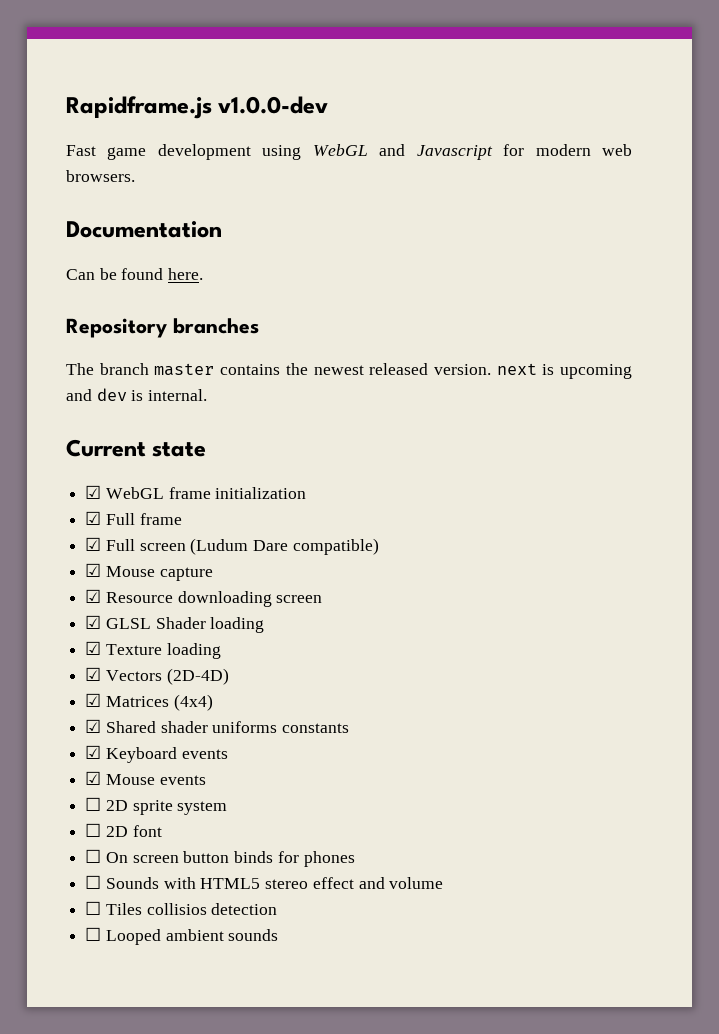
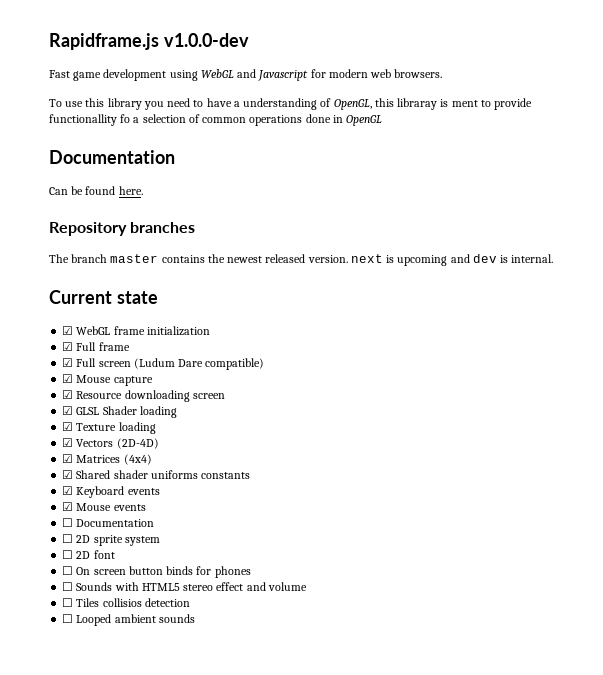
+ To use this library you need to have a understanding of OpenGL, this libraray is ment to provide functionallity fo a selection of common operations done in OpenGL
+ ☐ Documentation

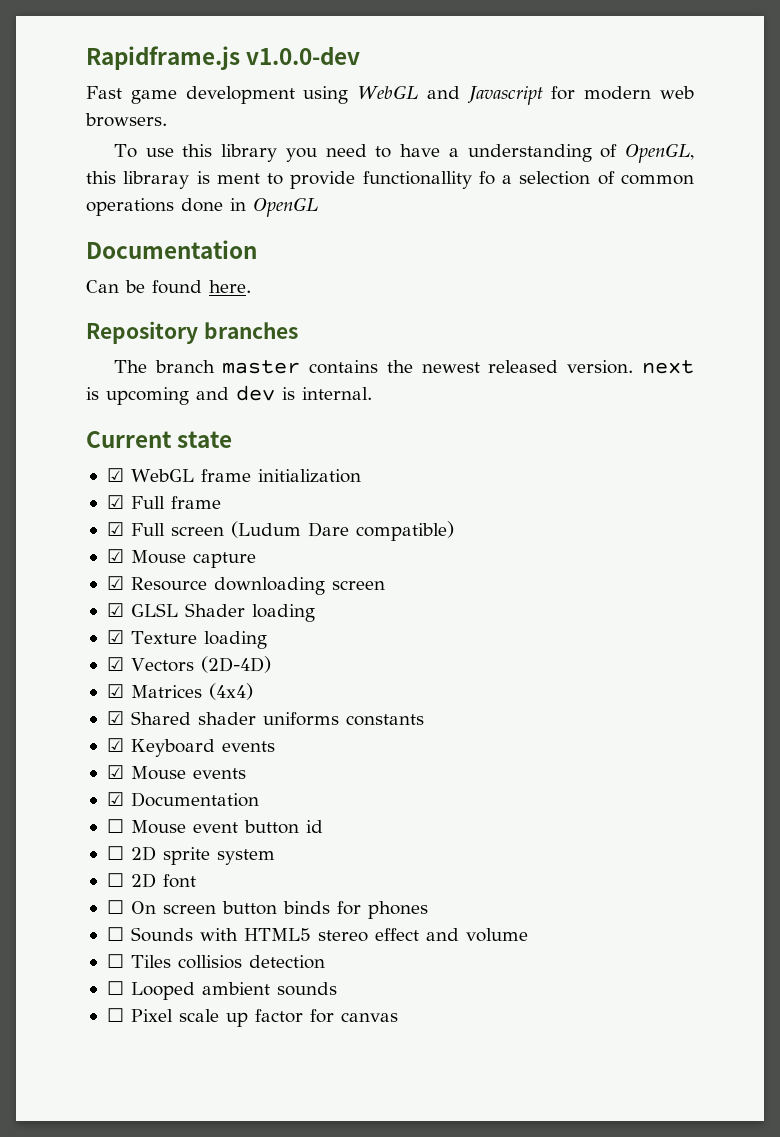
- ☐ Documentation
+ ☑ Documentation
+ ☐ Mouse event button id
+ ☐ Pixel scale up factor for canvas

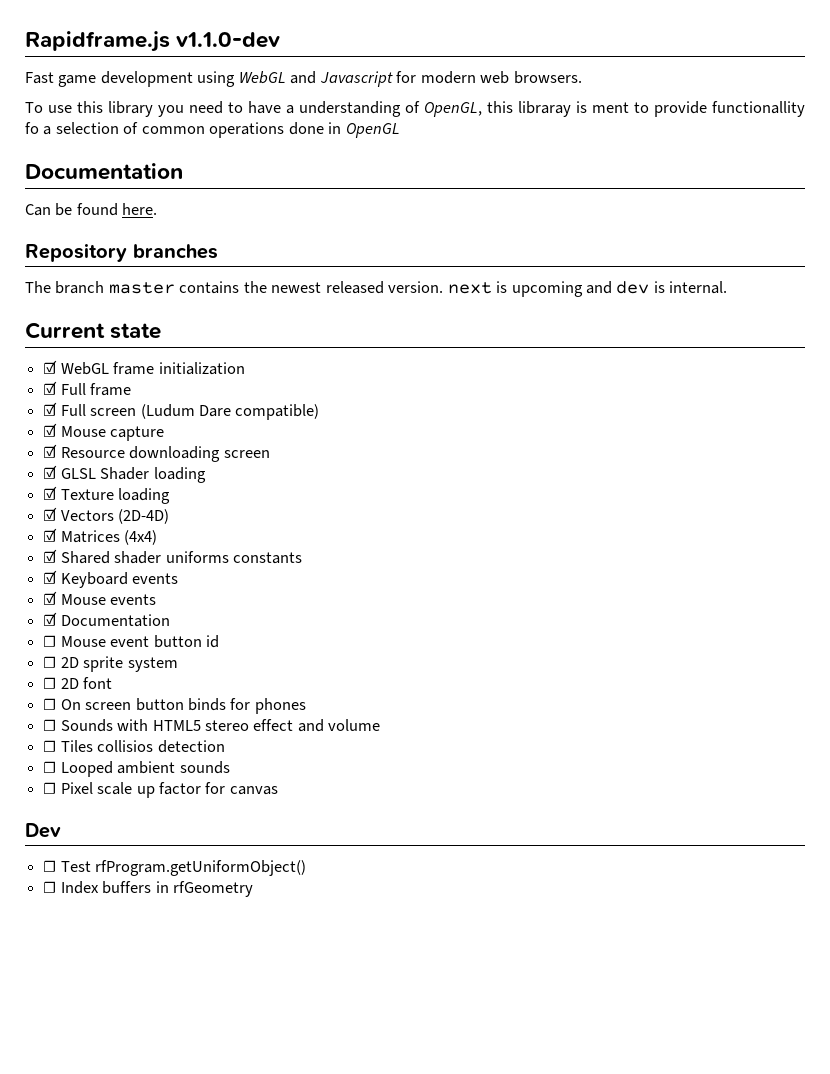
- Rapidframe.js v1.0.0-dev
+ Rapidframe.js v1.1.0-dev
+ Dev
+ ☐ Test rfProgram.getUniformObject()
+ ☐ Index buffers in rfGeometry

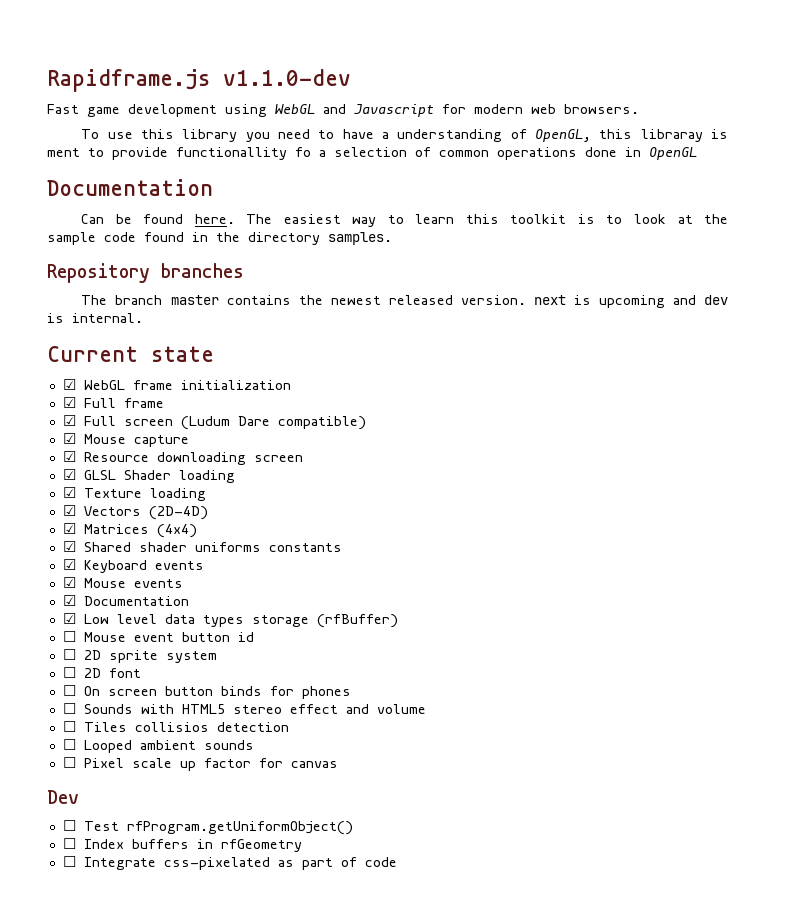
+ The easiest way to learn this toolkit is to look at the sample code found in the directory samples.
+ ☑ Low level data types storage (rfBuffer)
+ ☐ Integrate css-pixelated as part of code

